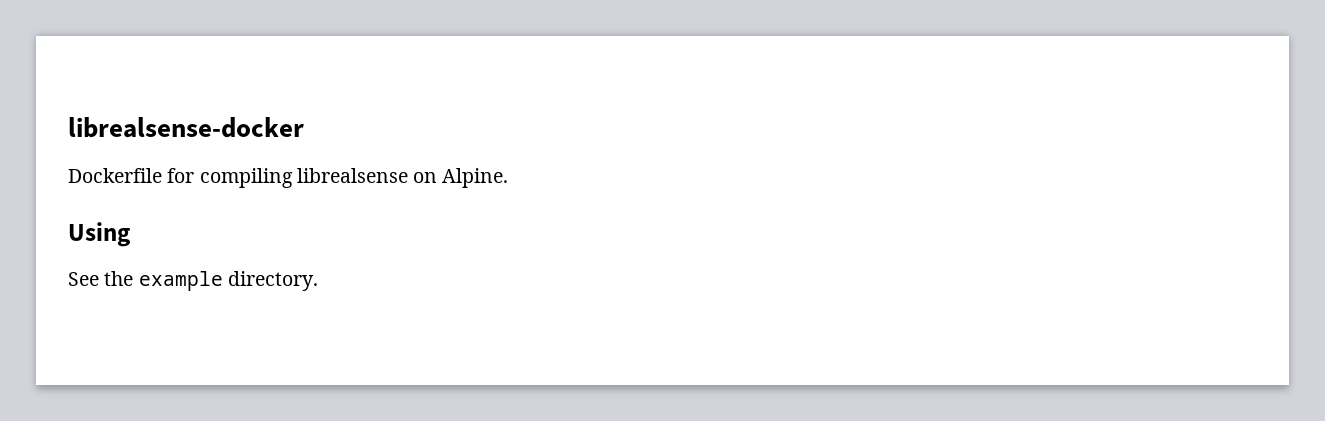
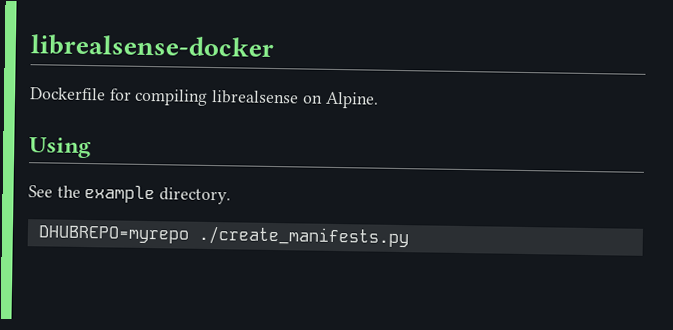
+ DHUBREPO=myrepo ./create_manifests.py

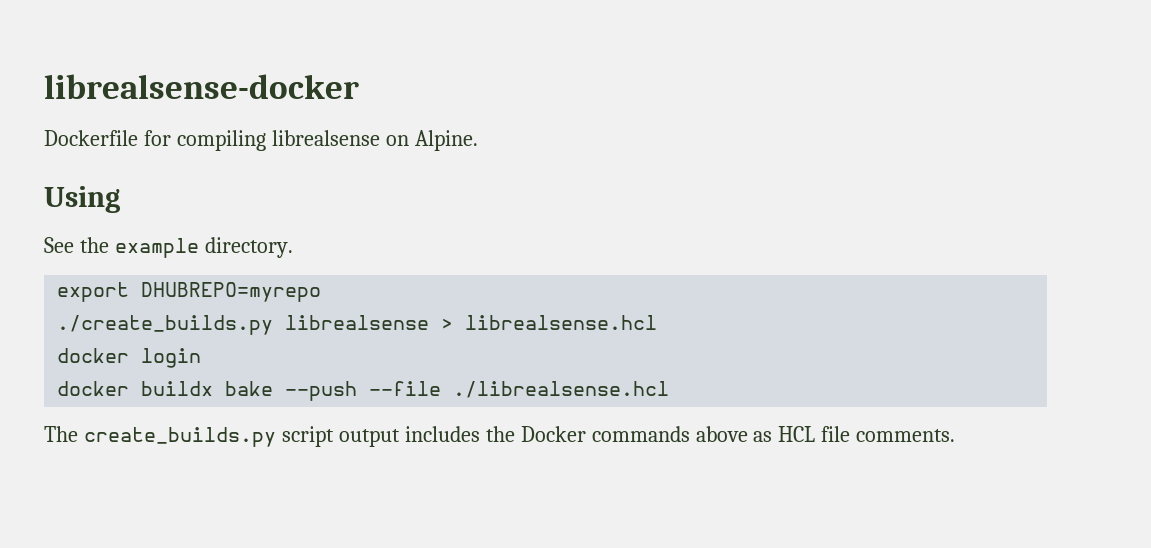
- DHUBREPO=myrepo ./create_manifests.py
+ export DHUBREPO=myrepo
+ ./create_builds.py librealsense > librealsense.hcl
+ docker login
+ docker buildx bake --push --file ./librealsense.hcl
+ The create_builds.py script output includes the Docker commands above as HCL file comments.

